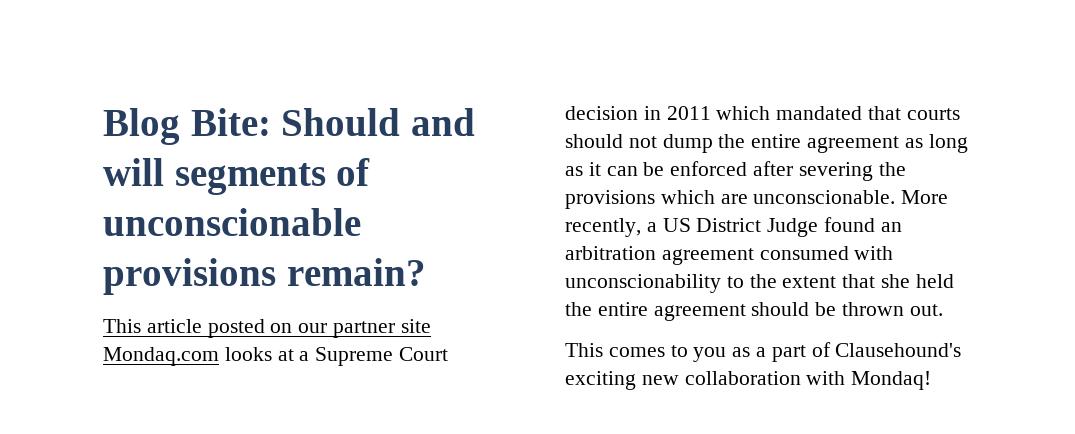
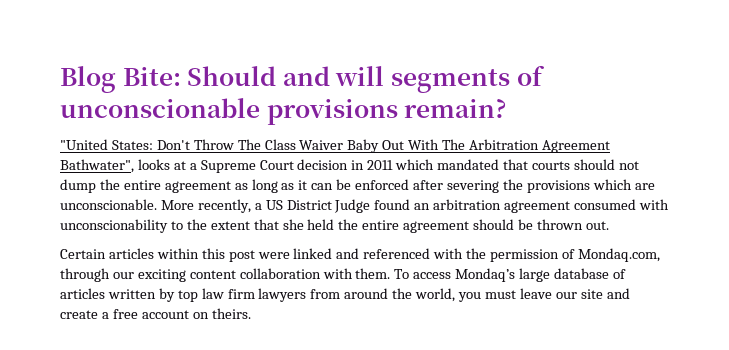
- This article posted on our partner site Mondaq.com looks at a Supreme Court decision in 2011 which mandated that courts should not dump the entire agreement as long as it can be enforced after severing the provisions which are unconscionable.
+ "United States: Don't Throw The Class Waiver Baby Out With The Arbitration Agreement Bathwater", looks at a Supreme Court decision in 2011 which mandated that courts should not dump the entire agreement as long as it can be enforced after severing the provisions which are unconscionable.
- This comes to you as a part of Clausehound's exciting new collaboration with Mondaq!
+ Certain articles within this post were linked and referenced with the permission of Mondaq.com, through our exciting content collaboration with them. To access Mondaq’s large database of articles written by top law firm lawyers from around the world, you must leave our site and create a free account on theirs.

